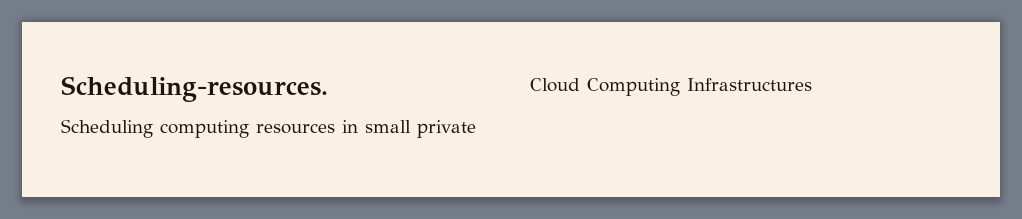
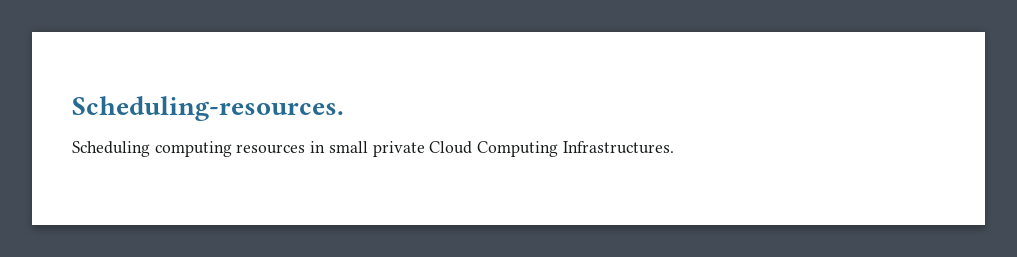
- Scheduling computing resources in small private Cloud Computing Infrastructures
+ Scheduling computing resources in small private Cloud Computing Infrastructures.

